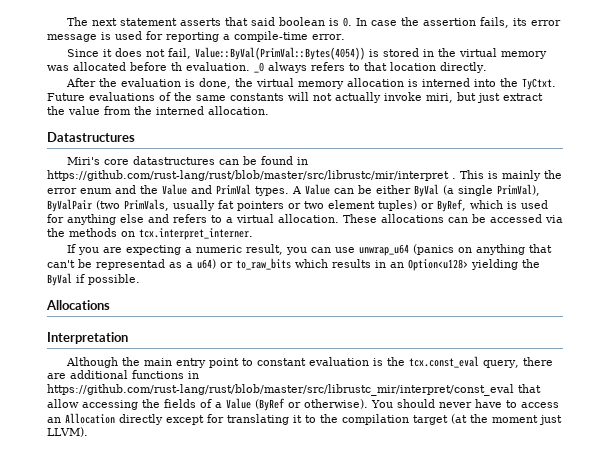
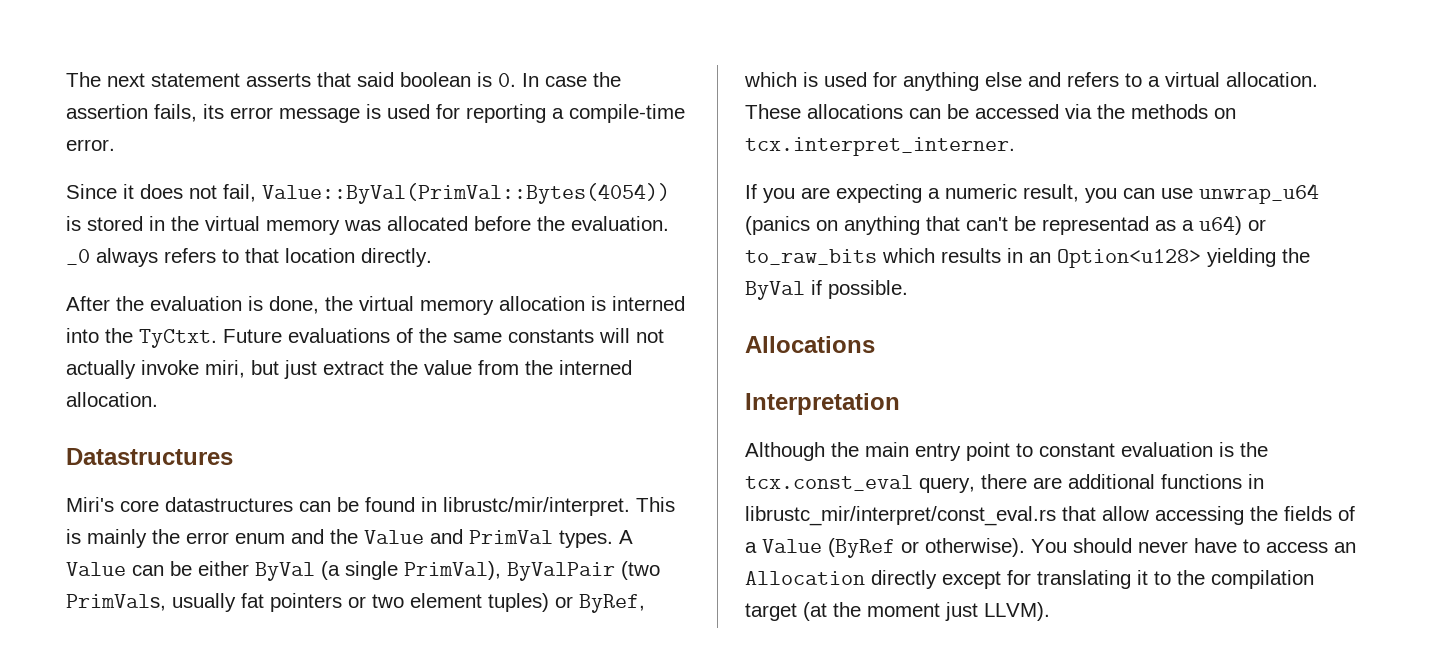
- Since it does not fail, Value::ByVal(PrimVal::Bytes(4054)) is stored in the virtual memory was allocated before th evaluation.
+ Since it does not fail, Value::ByVal(PrimVal::Bytes(4054)) is stored in the virtual memory was allocated before the evaluation.
- Miri's core datastructures can be found in https://github.com/rust-lang/rust/blob/master/src/librustc/mir/interpret .
+ Miri's core datastructures can be found in librustc/mir/interpret.
- Although the main entry point to constant evaluation is the tcx.const_eval query, there are additional functions in https://github.com/rust-lang/rust/blob/master/src/librustc_mir/interpret/const_eval that allow accessing the fields of a Value (ByRef or otherwise).
+ Although the main entry point to constant evaluation is the tcx.const_eval query, there are additional functions in librustc_mir/interpret/const_eval.rs that allow accessing the fields of a Value (ByRef or otherwise).

